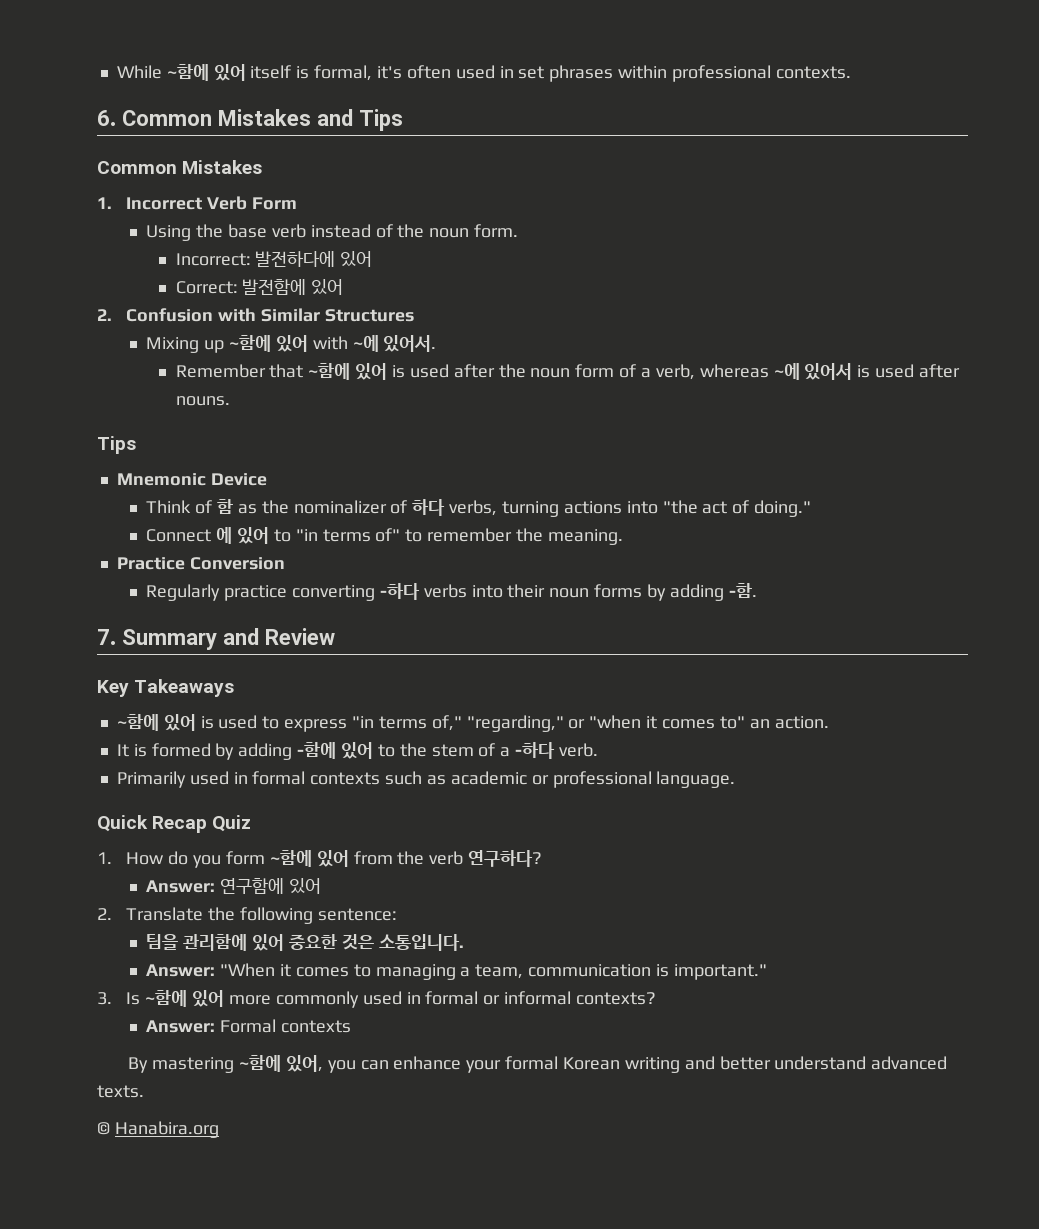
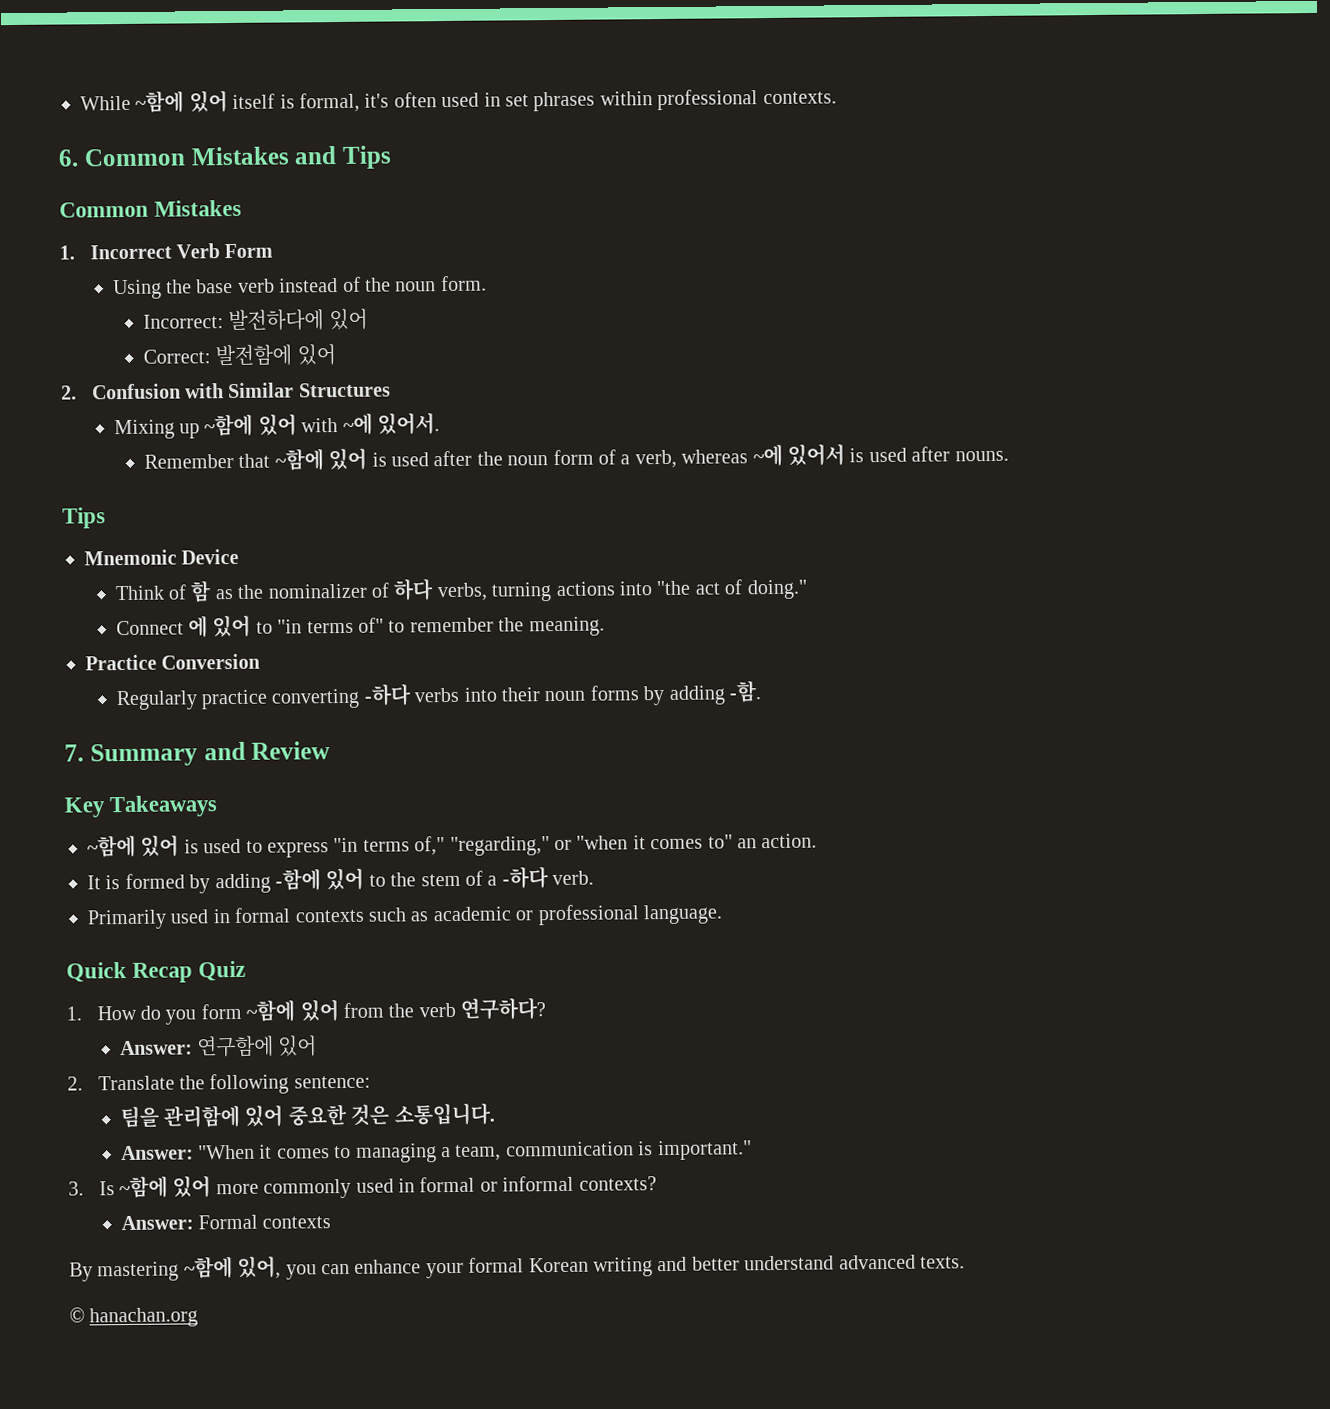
- © Hanabira.org
+ © hanachan.org

